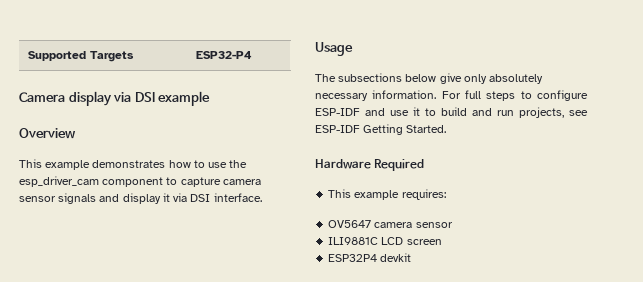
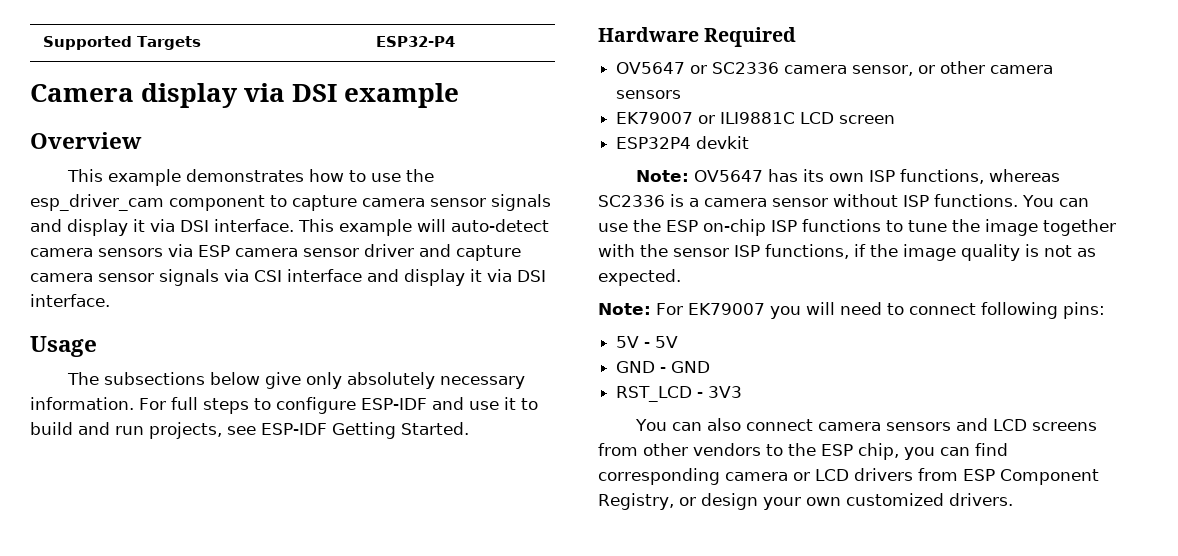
+ This example will auto-detect camera sensors via ESP camera sensor driver and capture camera sensor signals via CSI interface and display it via DSI interface.
- This example requires:
- OV5647 camera sensor
- ILI9881C LCD screen
+ OV5647 or SC2336 camera sensor, or other camera sensors
+ EK79007 or ILI9881C LCD screen
+ Note: OV5647 has its own ISP functions, whereas SC2336 is a camera sensor without ISP functions. You can use the ESP on-chip ISP functions to tune the image together with the sensor ISP functions, if the image quality is not as expected.
+ Note: For EK79007 you will need to connect following pins:
+ 5V - 5V
+ GND - GND
+ RST_LCD - 3V3
+ You can also connect camera sensors and LCD screens from other vendors to the ESP chip, you can find corresponding camera or LCD drivers from ESP Component Registry, or design your own customized drivers.

